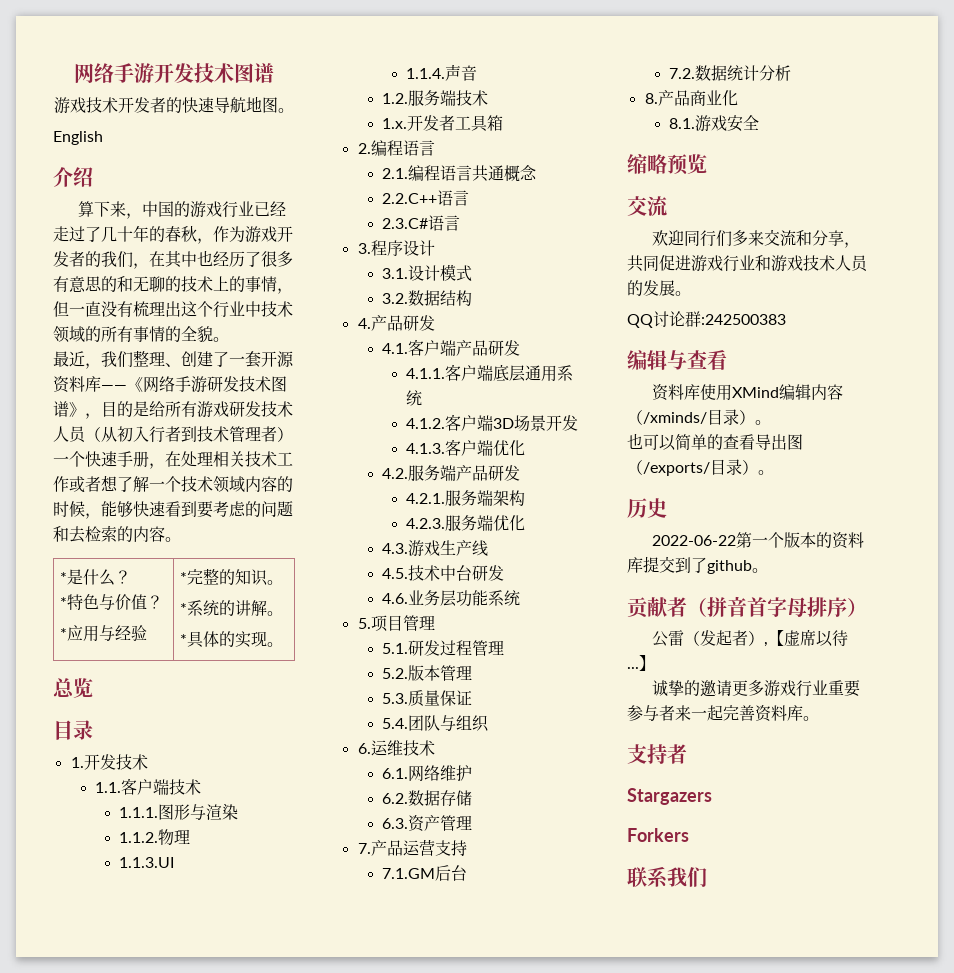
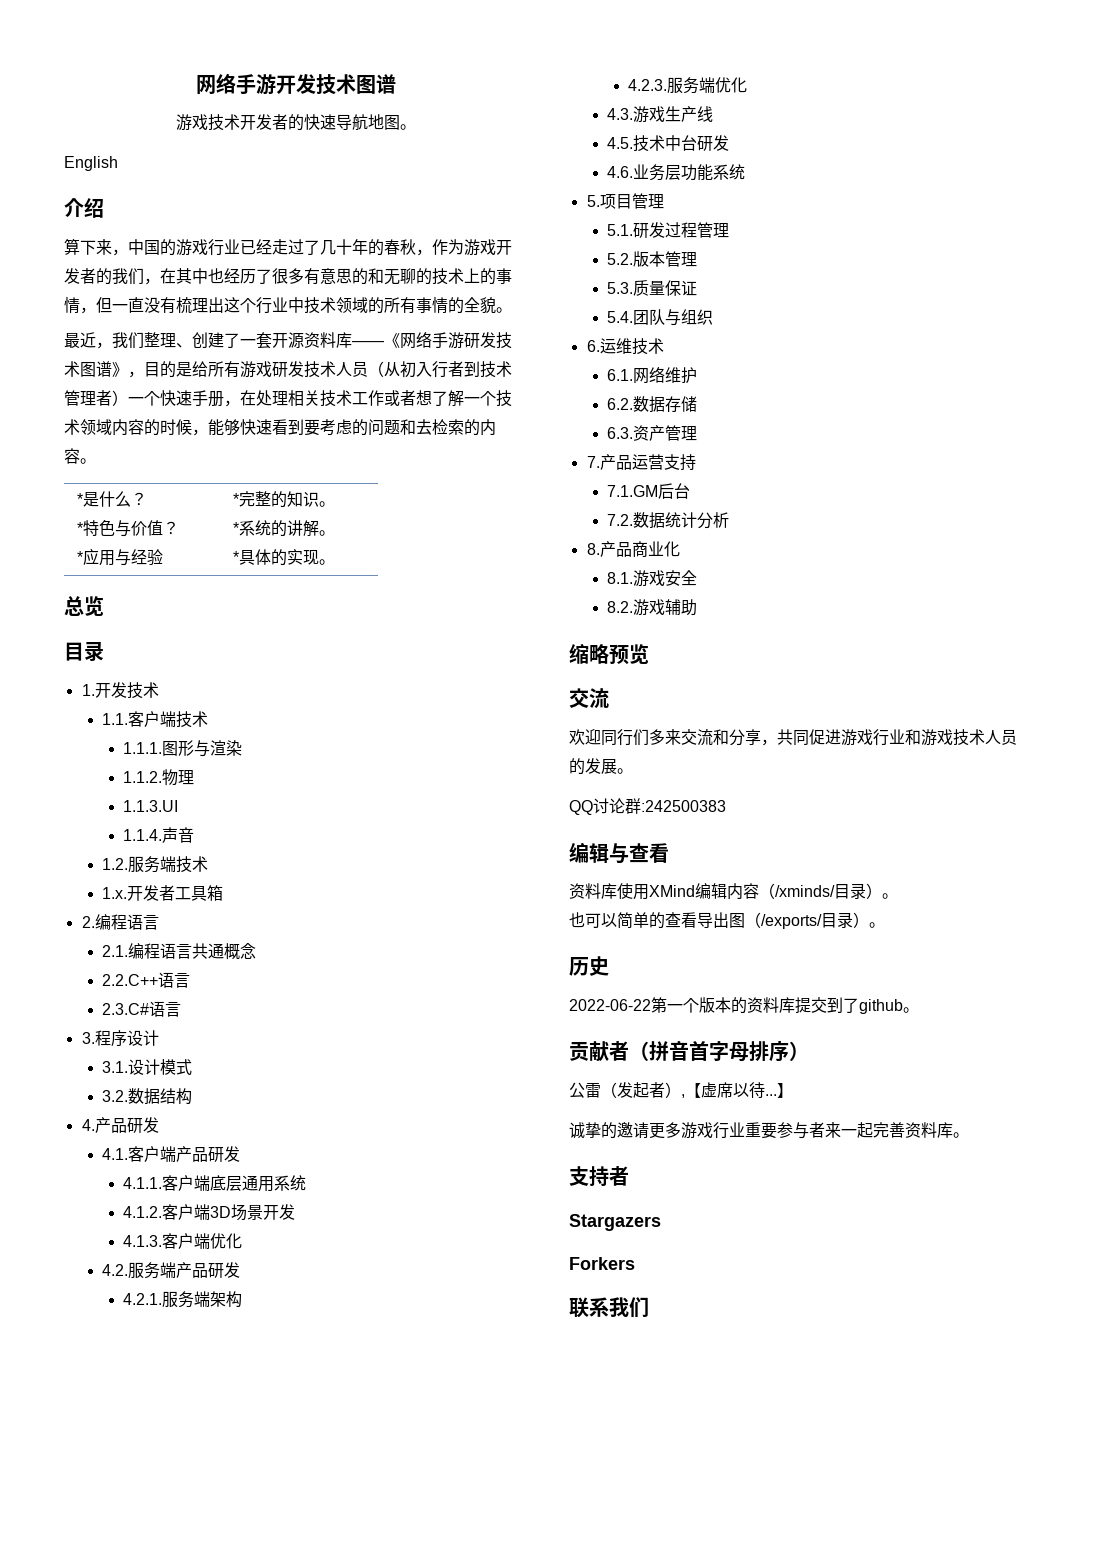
+ 8.2.游戏辅助

